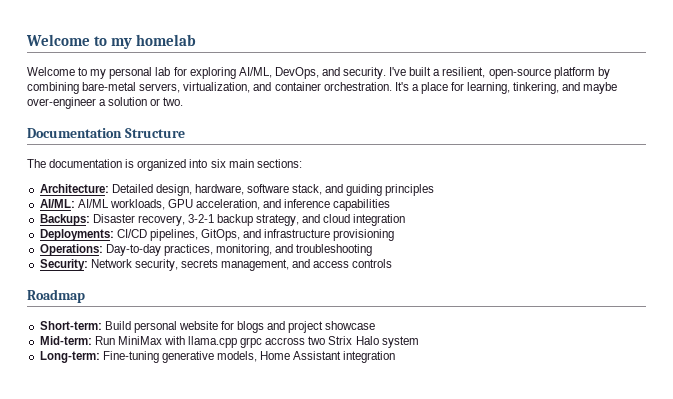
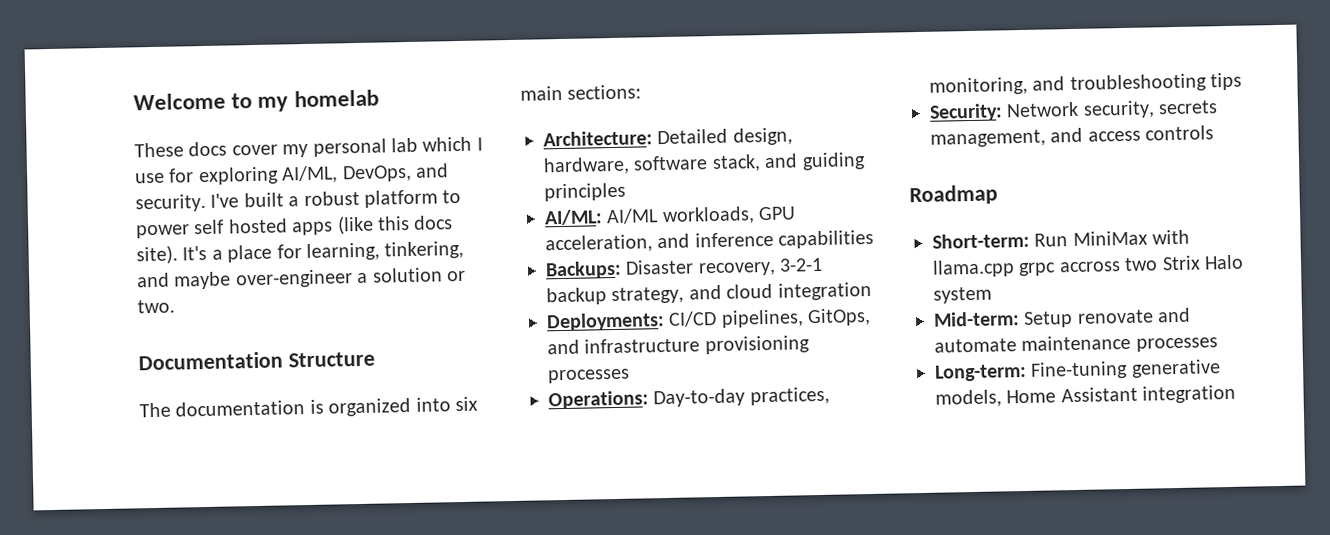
- Welcome to my personal lab for exploring AI/ML, DevOps, and security.
+ These docs cover my personal lab which I use for exploring AI/ML, DevOps, and security.
- I've built a resilient, open-source platform by combining bare-metal servers, virtualization, and container orchestration.
+ I've built a robust platform to power self hosted apps (like this docs site).
- Deployments: CI/CD pipelines, GitOps, and infrastructure provisioning
+ Deployments: CI/CD pipelines, GitOps, and infrastructure provisioning processes
- Operations: Day-to-day practices, monitoring, and troubleshooting
+ Operations: Day-to-day practices, monitoring, and troubleshooting tips
- Short-term: Build personal website for blogs and project showcase
- Mid-term: Run MiniMax with llama.cpp grpc accross two Strix Halo system
+ Short-term: Run MiniMax with llama.cpp grpc accross two Strix Halo system
+ Mid-term: Setup renovate and automate maintenance processes

